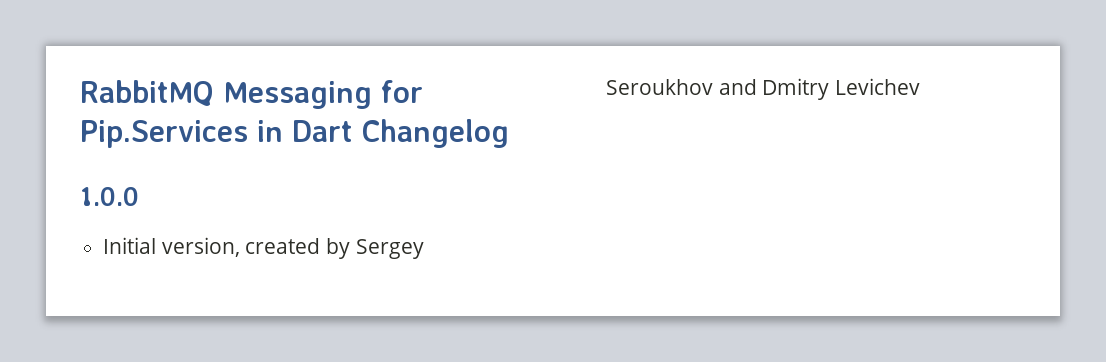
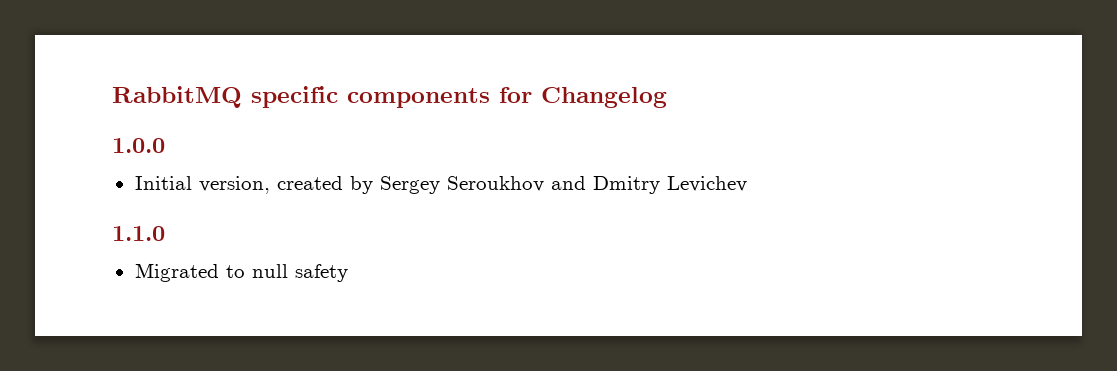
- RabbitMQ Messaging for Pip.Services in Dart Changelog
+ RabbitMQ specific components for Changelog
+ 1.1.0
+ Migrated to null safety

